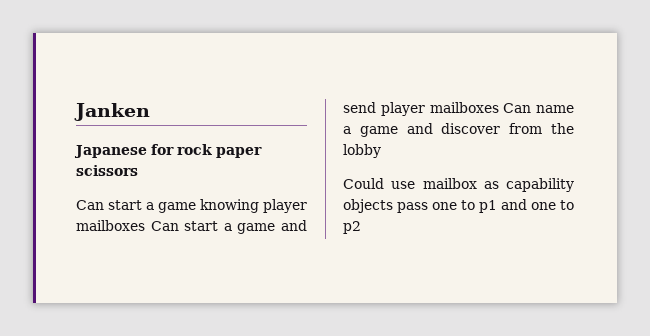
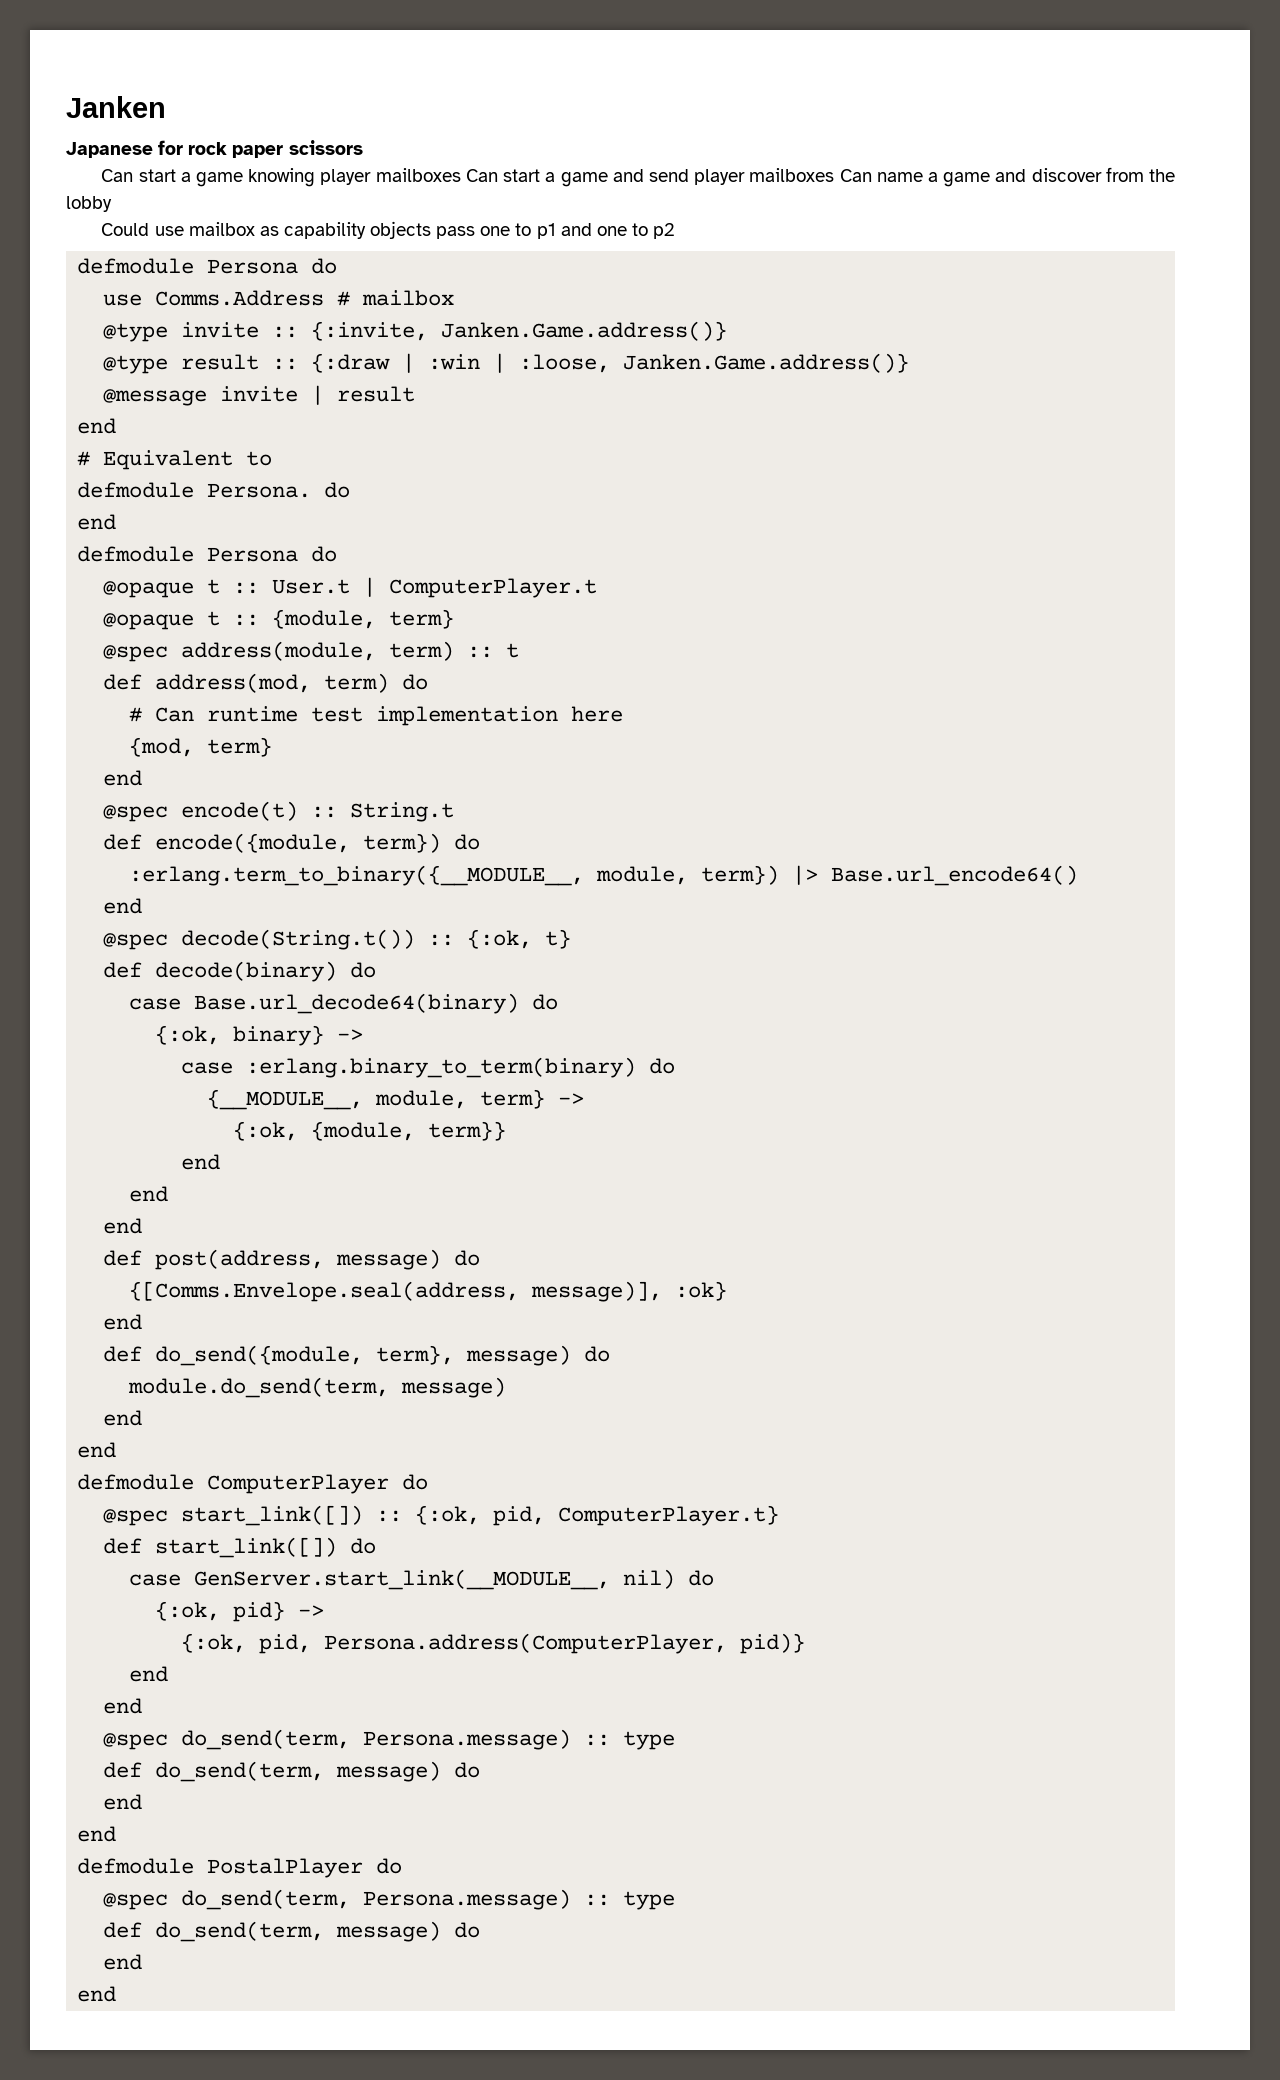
  Could use mailbox as capability objects pass one to p1 and one to p2
+ defmodule Persona do
+ use Comms.Address # mailbox
+ @type invite :: {:invite, Janken.Game.address()}
+ @type result :: {:draw | :win | :loose, Janken.Game.address()}
+ @message invite | result
+ end
+ # Equivalent to
+ defmodule Persona. do
+ end
+ defmodule Persona do
+ @opaque t :: User.t | ComputerPlayer.t
+ @opaque t :: {module, term}
+ @spec address(module, term) :: t
+ def address(mod, term) do
+ # Can runtime test implementation here
+ {mod, term}
+ end
+ @spec encode(t) :: String.t
+ def encode({module, term}) do
+ :erlang.term_to_binary({__MODULE__, module, term}) |> Base.url_encode64()
+ end
+ @spec decode(String.t()) :: {:ok, t}
+ def decode(binary) do
+ case Base.url_decode64(binary) do
+ {:ok, binary} ->
+ case :erlang.binary_to_term(binary) do
+ {__MODULE__, module, term} ->
+ {:ok, {module, term}}
+ end
+ end
+ end
+ def post(address, message) do
+ {[Comms.Envelope.seal(address, message)], :ok}
+ end
+ def do_send({module, term}, message) do
+ module.do_send(term, message)
+ end
+ end
+ defmodule ComputerPlayer do
+ @spec start_link([]) :: {:ok, pid, ComputerPlayer.t}
+ def start_link([]) do
+ case GenServer.start_link(__MODULE__, nil) do
+ {:ok, pid} ->
+ {:ok, pid, Persona.address(ComputerPlayer, pid)}
+ end
+ end
+ @spec do_send(term, Persona.message) :: type
+ def do_send(term, message) do
+ end
+ end
+ defmodule PostalPlayer do
+ @spec do_send(term, Persona.message) :: type
+ def do_send(term, message) do
+ end
+ end

